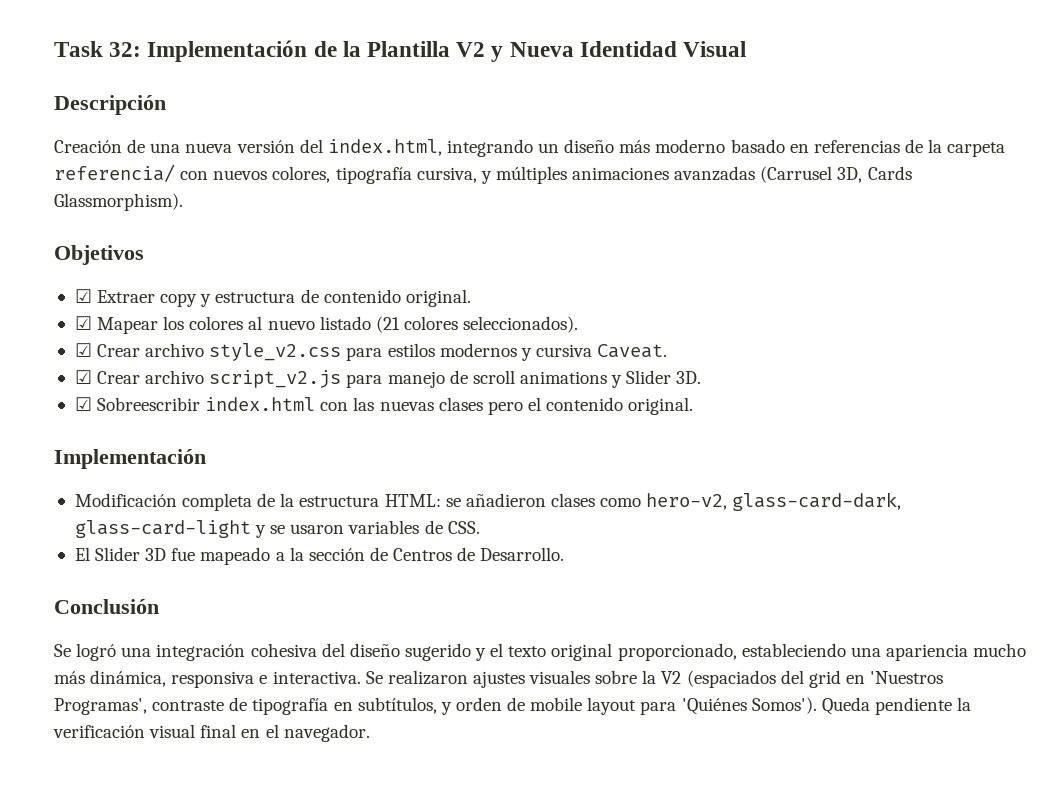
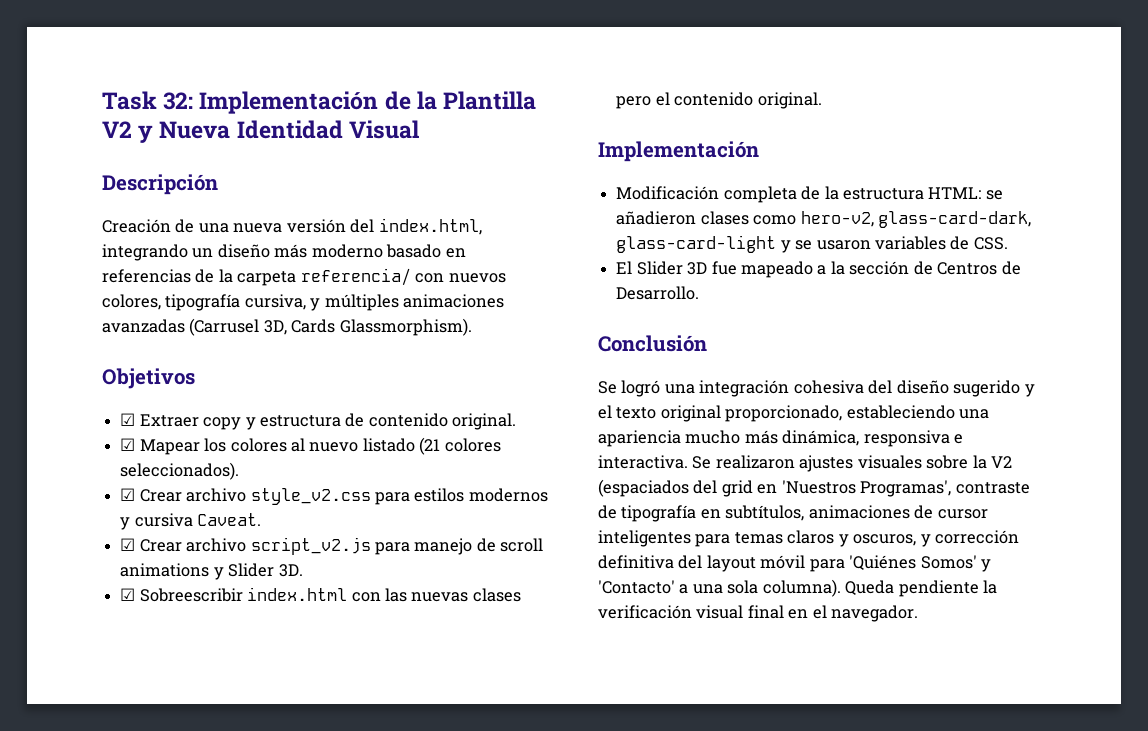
- Se realizaron ajustes visuales sobre la V2 (espaciados del grid en 'Nuestros Programas', contraste de tipografía en subtítulos, y orden de mobile layout para 'Quiénes Somos').
+ Se realizaron ajustes visuales sobre la V2 (espaciados del grid en 'Nuestros Programas', contraste de tipografía en subtítulos, animaciones de cursor inteligentes para temas claros y oscuros, y corrección definitiva del layout móvil para 'Quiénes Somos' y 'Contacto' a una sola columna).

